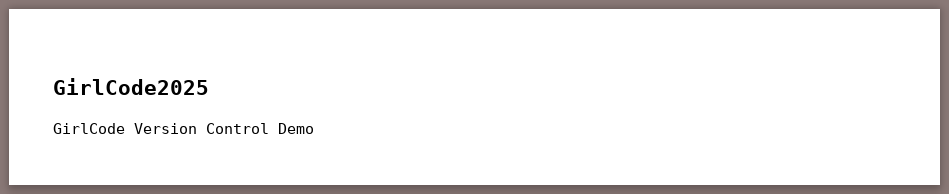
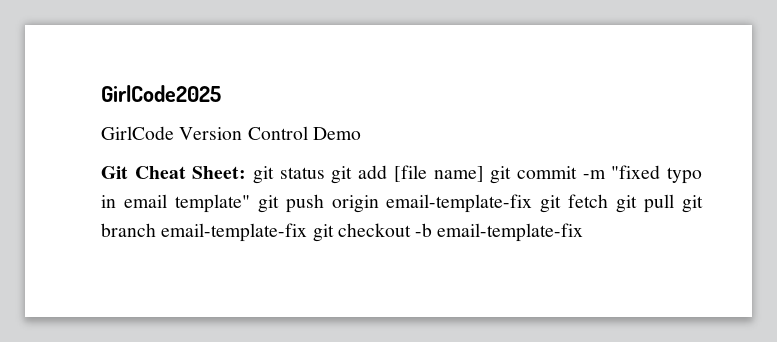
+ Git Cheat Sheet: git status git add [file name] git commit -m "fixed typo in email template" git push origin email-template-fix git fetch git pull git branch email-template-fix git checkout -b email-template-fix

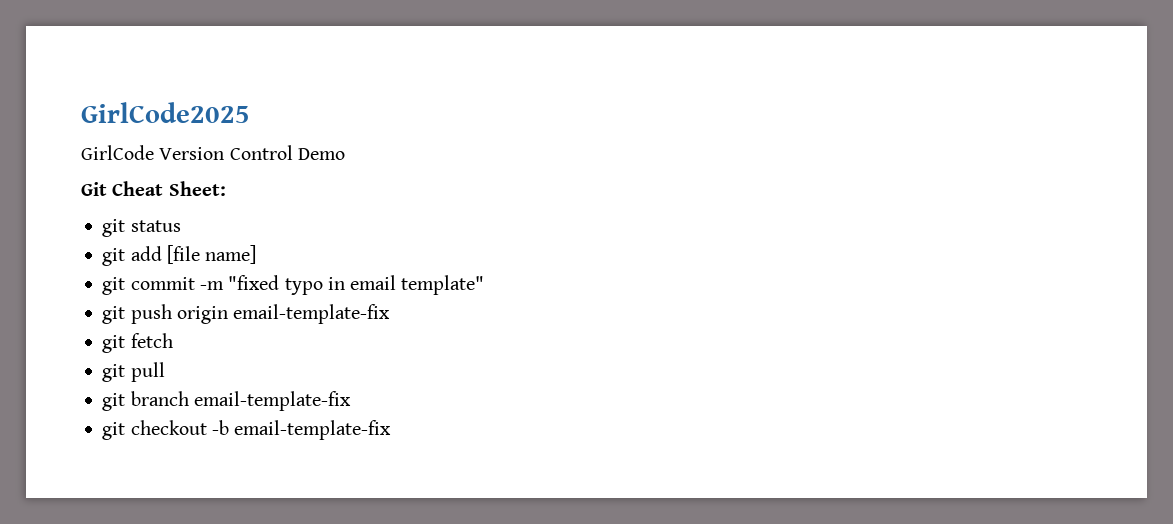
- Git Cheat Sheet: git status git add [file name] git commit -m "fixed typo in email template" git push origin email-template-fix git fetch git pull git branch email-template-fix git checkout -b email-template-fix
+ Git Cheat Sheet:
+ git status
+ git add [file name]
+ git commit -m "fixed typo in email template"
+ git push origin email-template-fix
+ git fetch
+ git pull
+ git branch email-template-fix
+ git checkout -b email-template-fix

